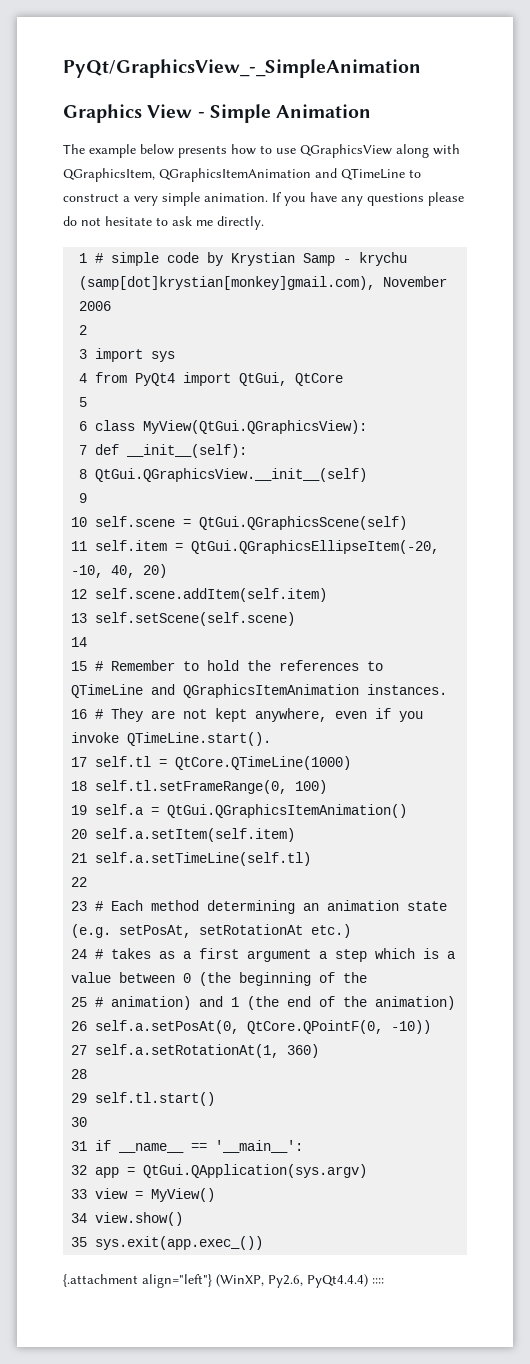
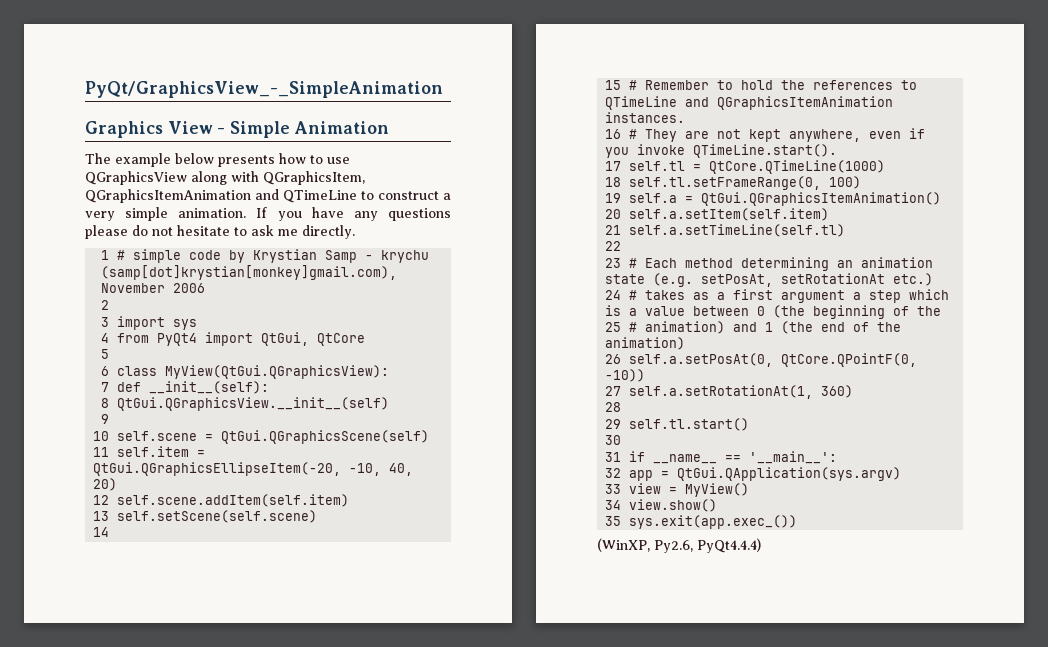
- {.attachment align="left"} (WinXP, Py2.6, PyQt4.4.4) ::::
+ (WinXP, Py2.6, PyQt4.4.4)

